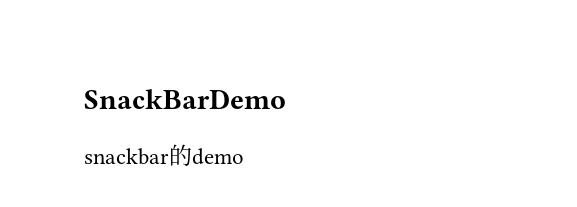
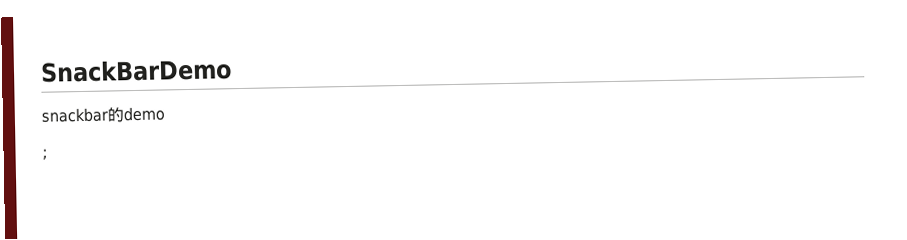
+ ;

